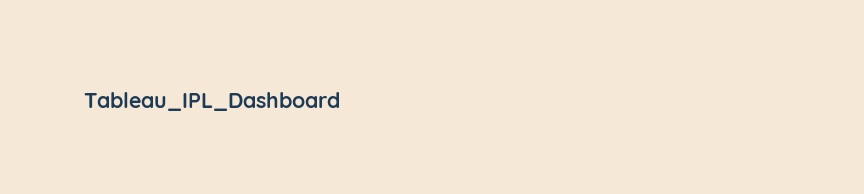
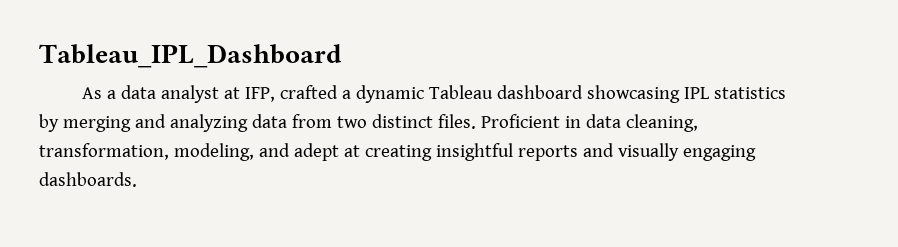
+ As a data analyst at IFP, crafted a dynamic Tableau dashboard showcasing IPL statistics by merging and analyzing data from two distinct files. Proficient in data cleaning, transformation, modeling, and adept at creating insightful reports and visually engaging dashboards.

